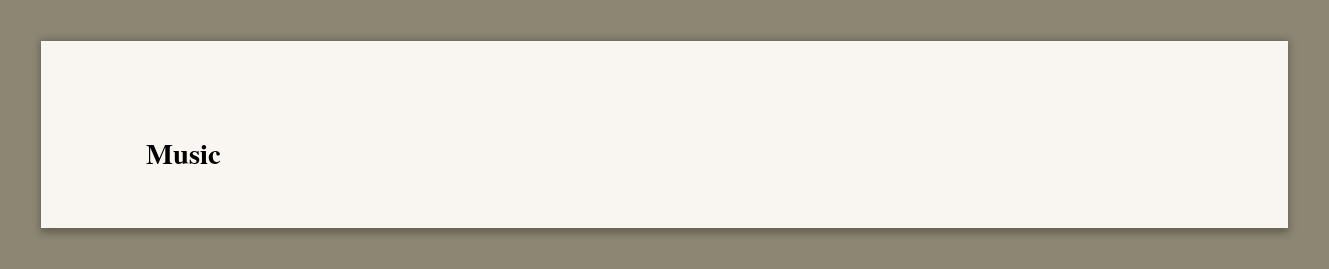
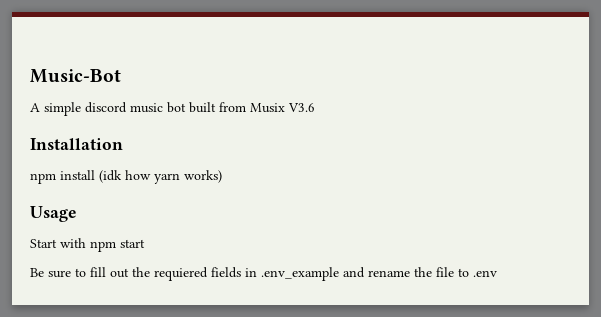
- Music
+ Music-Bot
+ A simple discord music bot built from Musix V3.6
+ Installation
+ npm install (idk how yarn works)
+ Usage
+ Start with npm start
+ Be sure to fill out the requiered fields in .env_example and rename the file to .env

